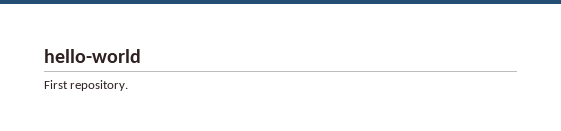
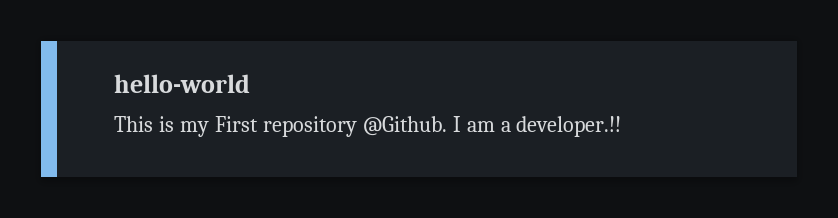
- First repository.
+ This is my First repository @Github. I am a developer.!!

